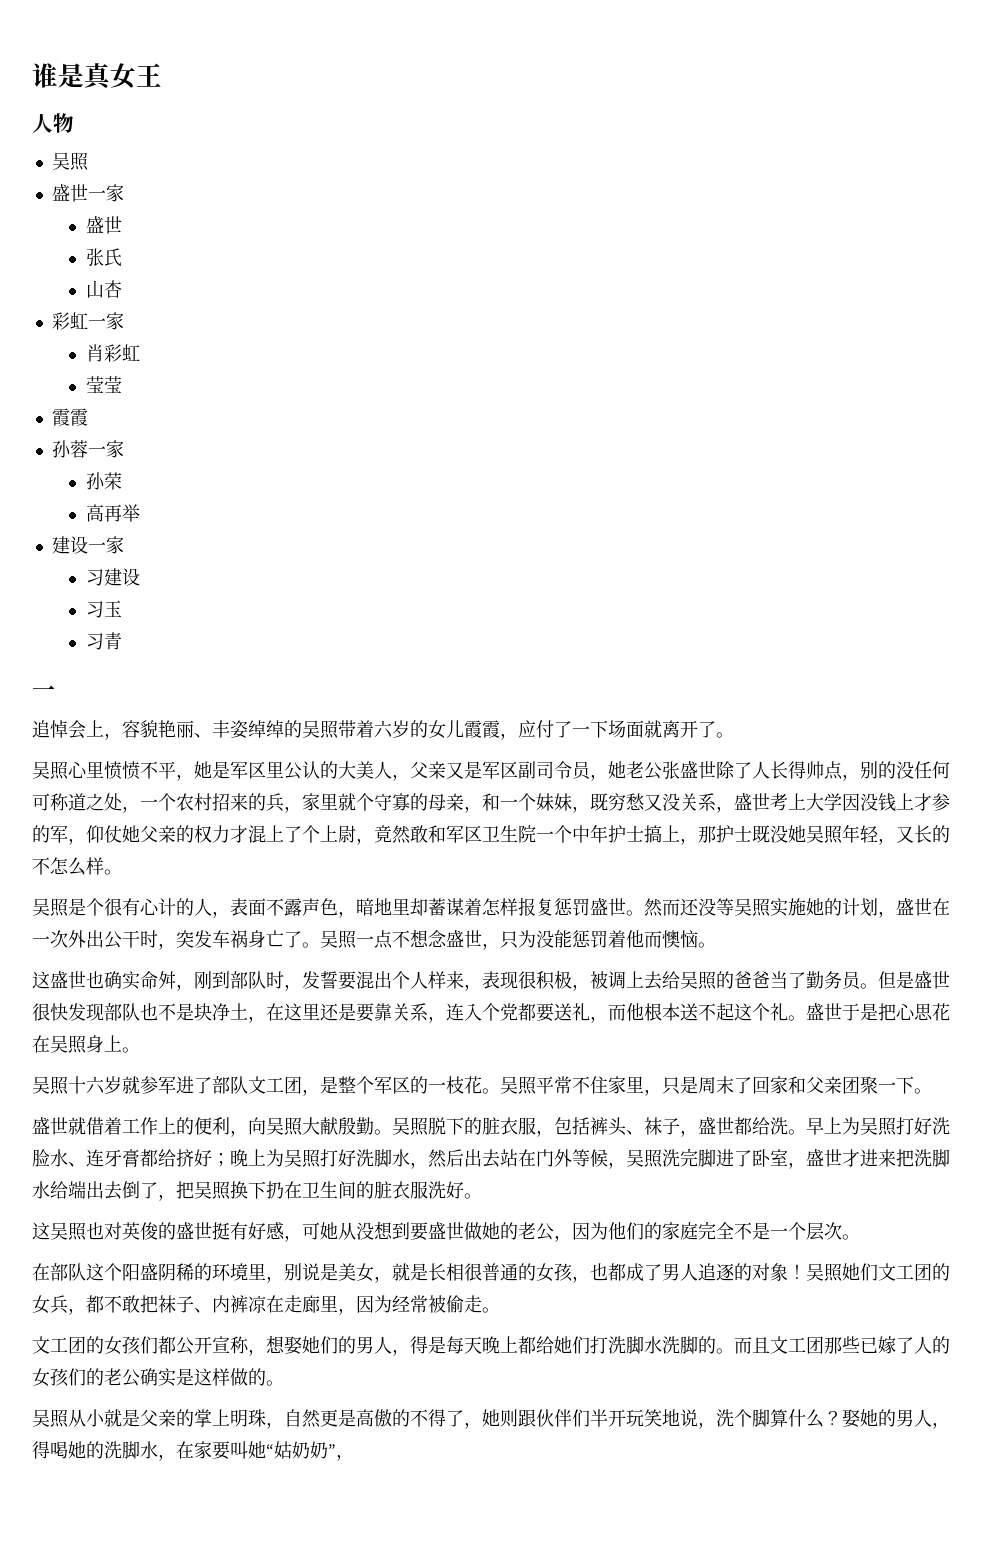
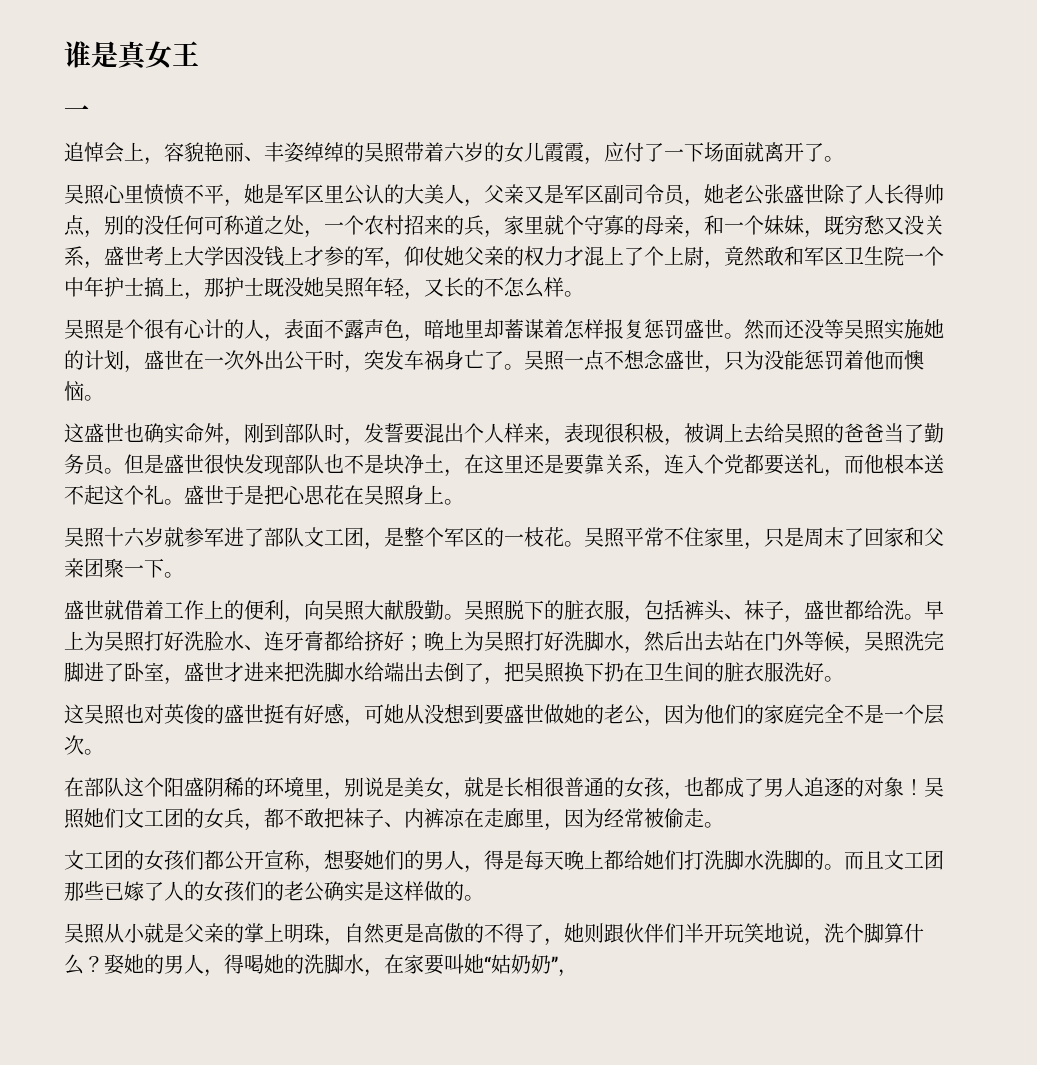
- 人物
- 吴照
- 盛世一家
- 盛世
- 张氏
- 山杏
- 彩虹一家
- 肖彩虹
- 莹莹
- 霞霞
- 孙蓉一家
- 孙荣
- 高再举
- 建设一家
- 习建设
- 习玉
- 习青

